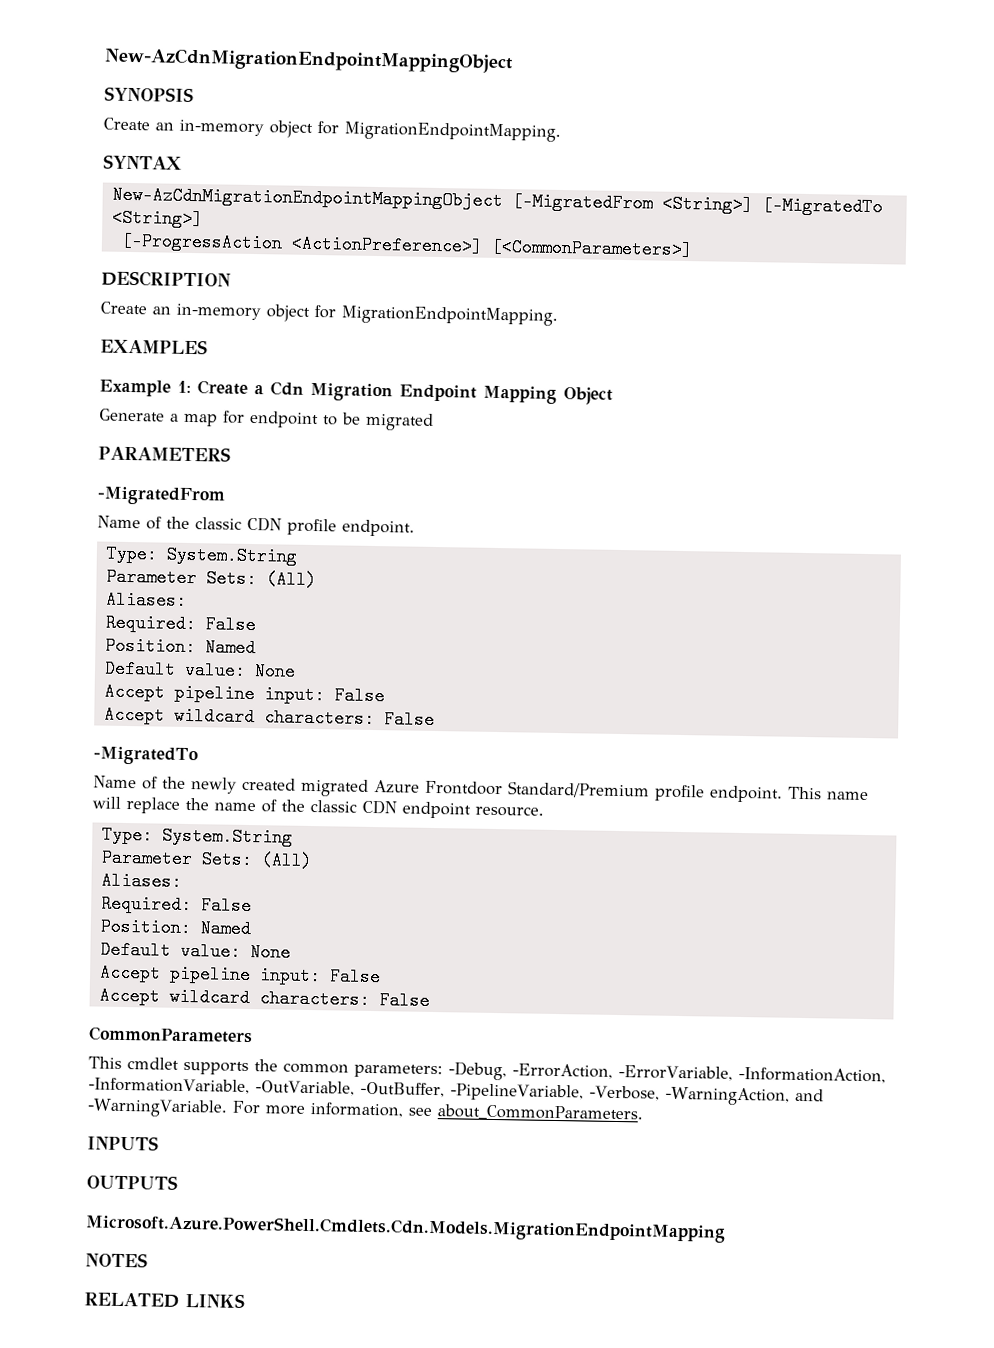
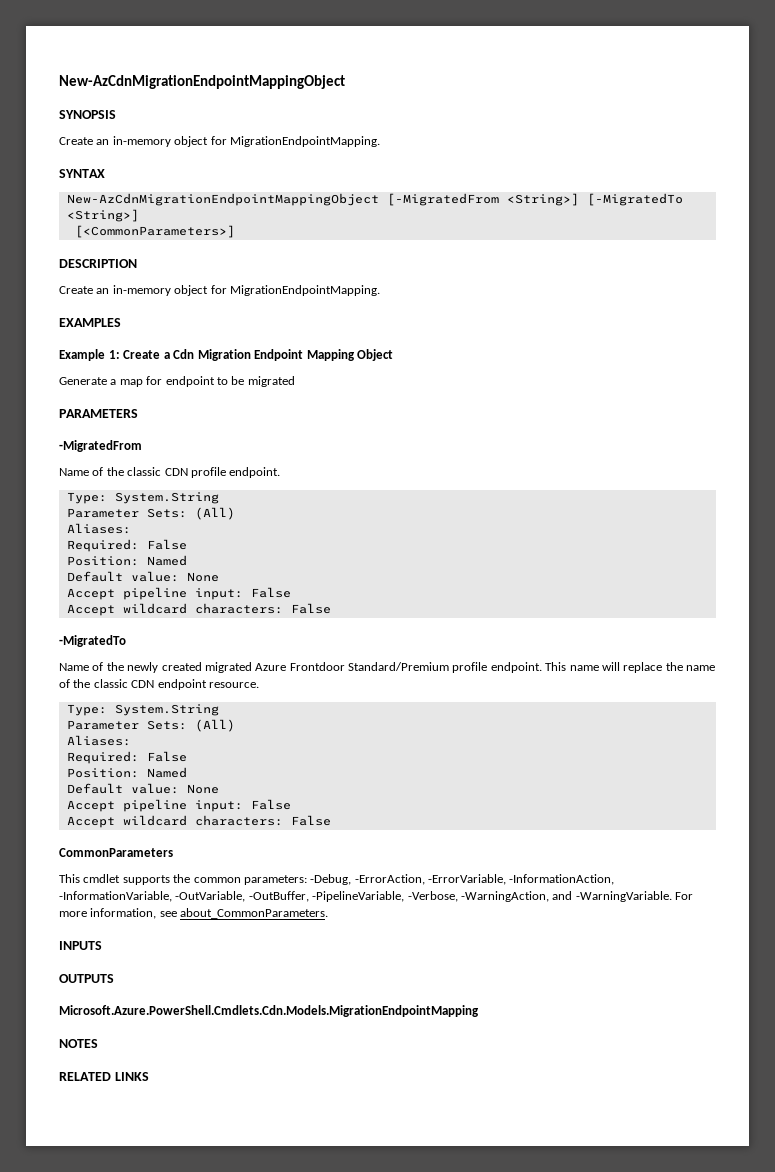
- [-ProgressAction <ActionPreference>] [<CommonParameters>]
+ [<CommonParameters>]

